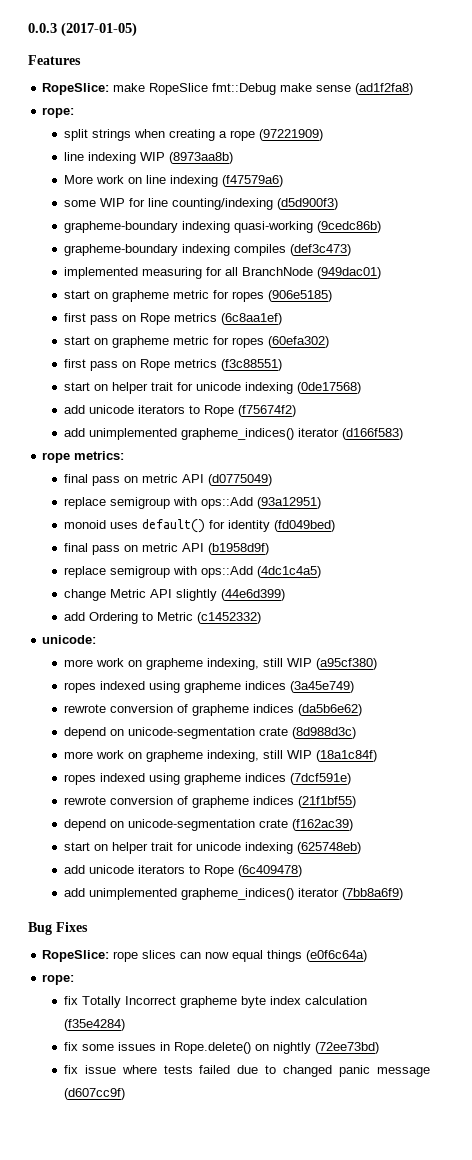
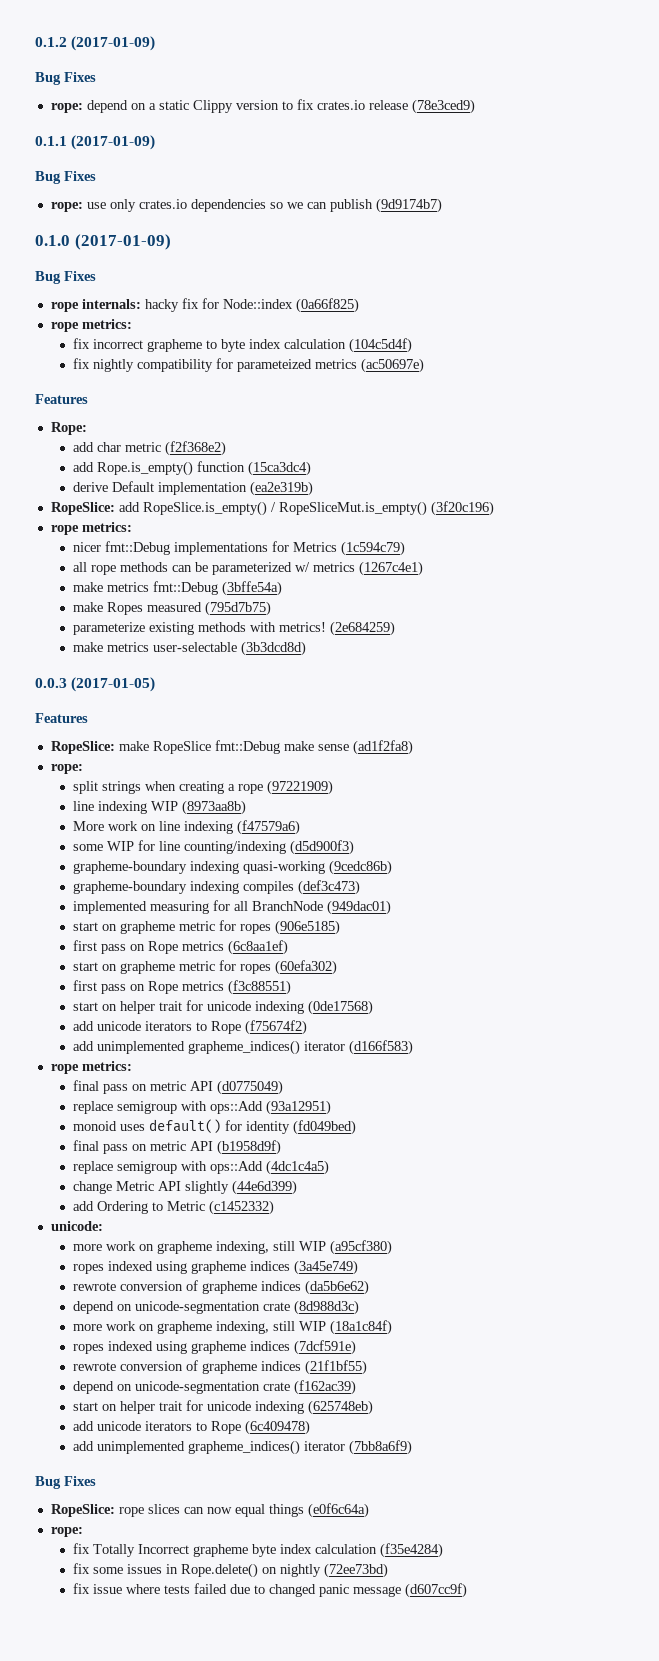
+ 0.1.2 (2017-01-09)
+ Bug Fixes
+ rope: depend on a static Clippy version to fix crates.io release (78e3ced9)
+ 0.1.1 (2017-01-09)
+ Bug Fixes
+ rope: use only crates.io dependencies so we can publish (9d9174b7)
+ 0.1.0 (2017-01-09)
+ Bug Fixes
+ rope internals: hacky fix for Node::index (0a66f825)
+ rope metrics:
+ fix incorrect grapheme to byte index calculation (104c5d4f)
+ fix nightly compatibility for parameteized metrics (ac50697e)
+ Features
+ Rope:
+ add char metric (f2f368e2)
+ add Rope.is_empty() function (15ca3dc4)
+ derive Default implementation (ea2e319b)
+ RopeSlice: add RopeSlice.is_empty() / RopeSliceMut.is_empty() (3f20c196)
+ rope metrics:
+ nicer fmt::Debug implementations for Metrics (1c594c79)
+ all rope methods can be parameterized w/ metrics (1267c4e1)
+ make metrics fmt::Debug (3bffe54a)
+ make Ropes measured (795d7b75)
+ parameterize existing methods with metrics! (2e684259)
+ make metrics user-selectable (3b3dcd8d)

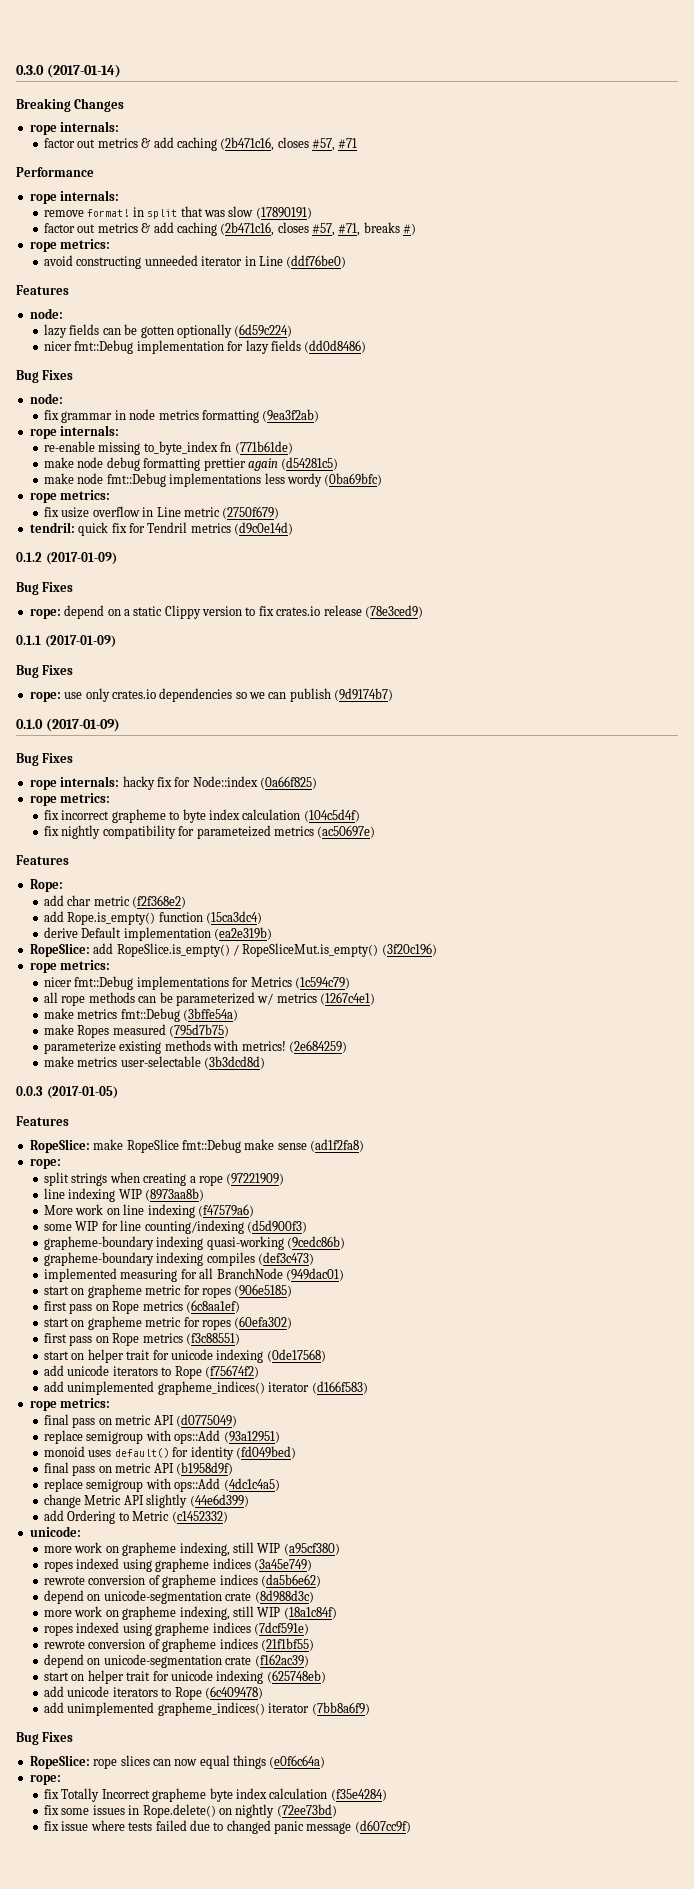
+ 0.3.0 (2017-01-14)
+ Breaking Changes
+ rope internals:
+ factor out metrics & add caching (2b471c16, closes #57, #71
+ Performance
+ rope internals:
+ remove format! in split that was slow (17890191)
+ factor out metrics & add caching (2b471c16, closes #57, #71, breaks #)
+ rope metrics:
+ avoid constructing unneeded iterator in Line (ddf76be0)
+ Features
+ node:
+ lazy fields can be gotten optionally (6d59c224)
+ nicer fmt::Debug implementation for lazy fields (dd0d8486)
+ Bug Fixes
+ node:
+ fix grammar in node metrics formatting (9ea3f2ab)
+ rope internals:
+ re-enable missing to_byte_index fn (771b61de)
+ make node debug formatting prettier again (d54281c5)
+ make node fmt::Debug implementations less wordy (0ba69bfc)
+ rope metrics:
+ fix usize overflow in Line metric (2750f679)
+ tendril: quick fix for Tendril metrics (d9c0e14d)

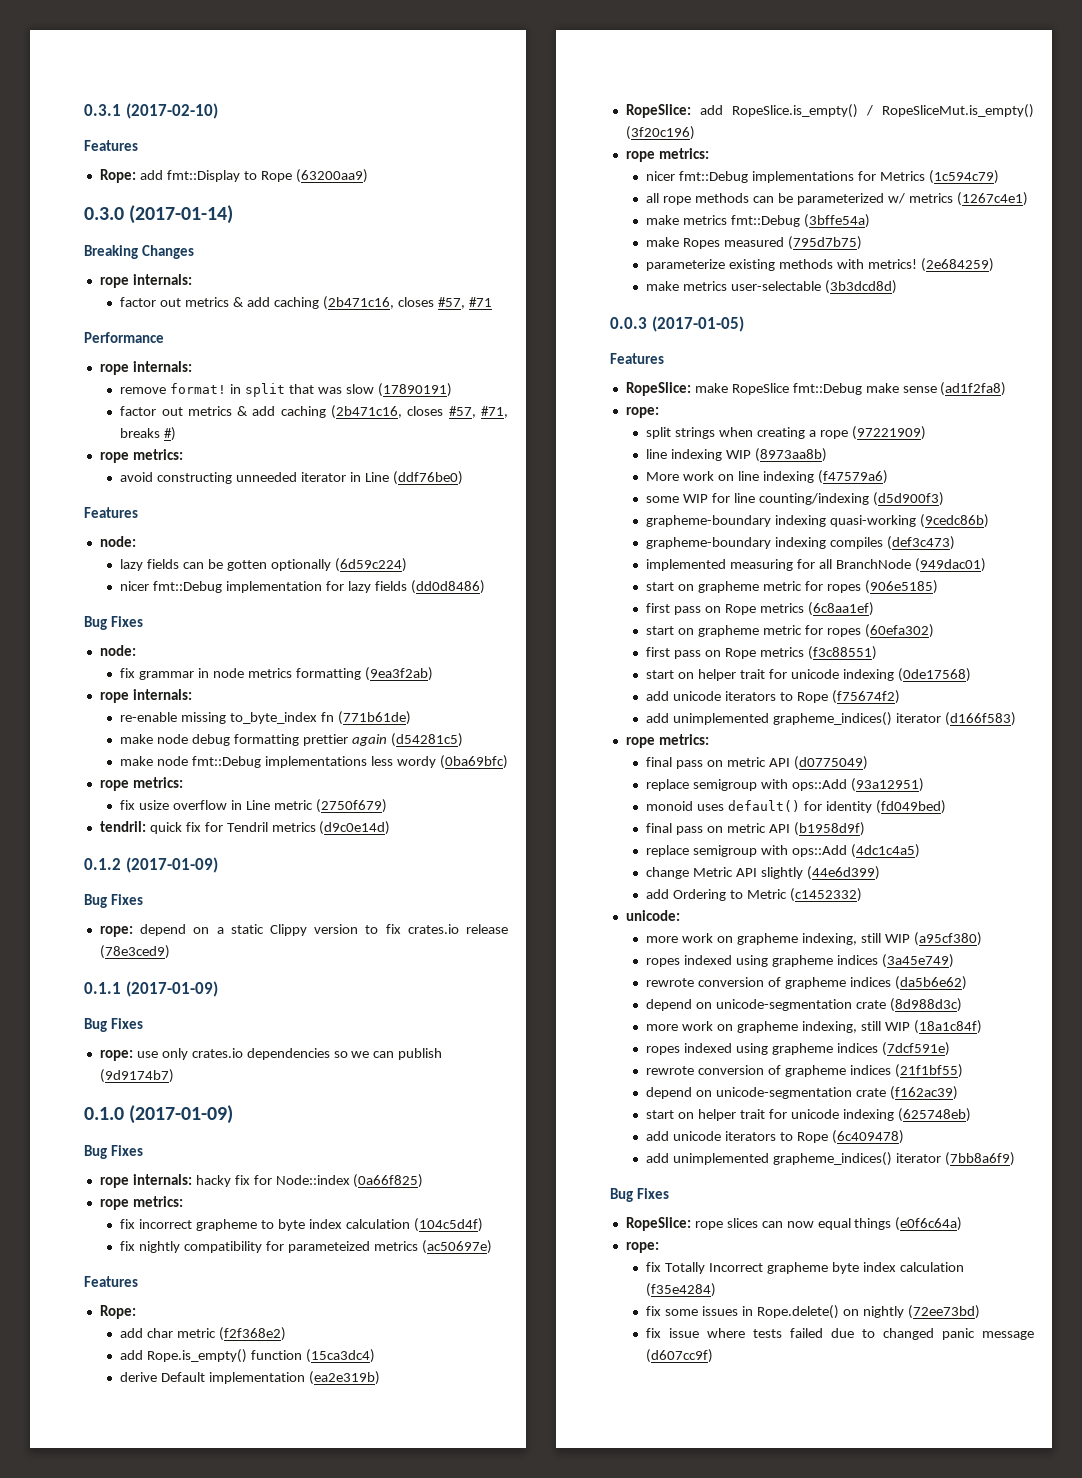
+ 0.3.1 (2017-02-10)
+ Features
+ Rope: add fmt::Display to Rope (63200aa9)

